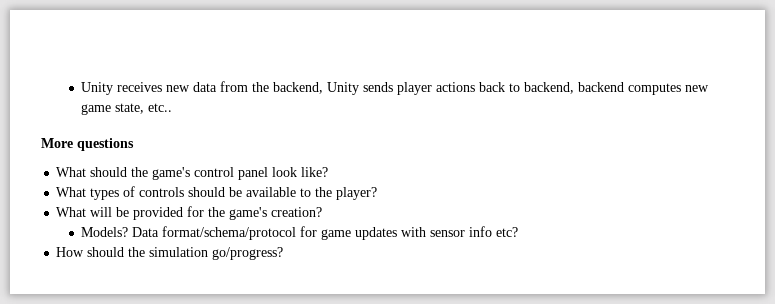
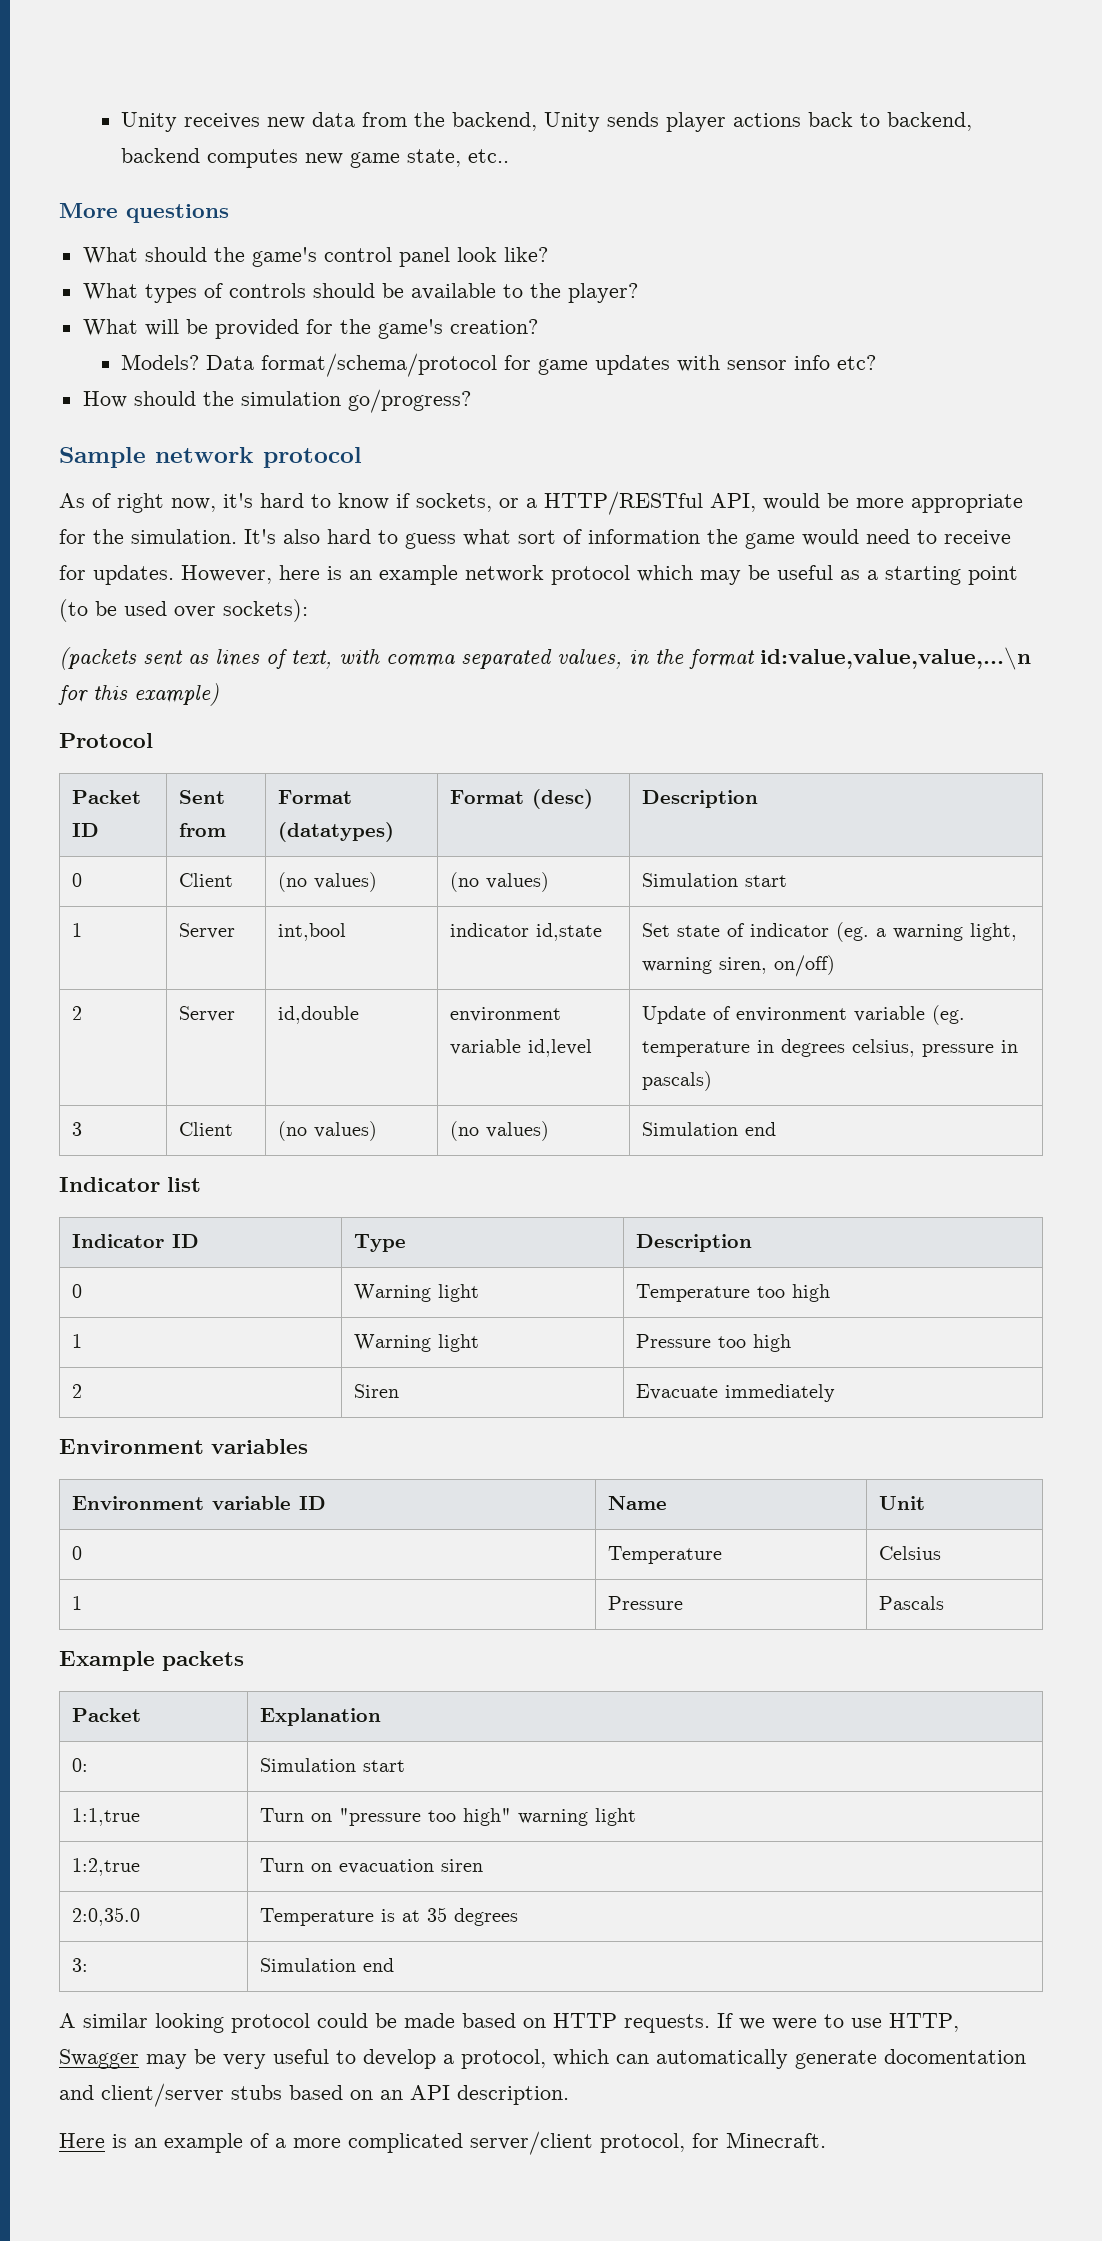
+ Sample network protocol
+ As of right now, it's hard to know if sockets, or a HTTP/RESTful API, would be more appropriate for the simulation. It's also hard to guess what sort of information the game would need to receive for updates. However, here is an example network protocol which may be useful as a starting point (to be used over sockets):
+ (packets sent as lines of text, with comma separated values, in the format id:value,value,value,...\n for this example)
+ Protocol
+ Packet ID | Sent from | Format (datatypes) | Format (desc) | Description
+ 0 | Client | (no values) | (no values) | Simulation start
+ 1 | Server | int,bool | indicator id,state | Set state of indicator (eg. a warning light, warning siren, on/off)
+ 2 | Server | id,double | environment variable id,level | Update of environment variable (eg. temperature in degrees celsius, pressure in pascals)
+ 3 | Client | (no values) | (no values) | Simulation end
+ Indicator list
+ Indicator ID | Type | Description
+ 0 | Warning light | Temperature too high
+ 1 | Warning light | Pressure too high
+ 2 | Siren | Evacuate immediately
+ Environment variables
+ Environment variable ID | Name | Unit
+ 0 | Temperature | Celsius
+ 1 | Pressure | Pascals
+ Example packets
+ Packet | Explanation
+ 0: | Simulation start
+ 1:1,true | Turn on "pressure too high" warning light
+ 1:2,true | Turn on evacuation siren
+ 2:0,35.0 | Temperature is at 35 degrees
+ 3: | Simulation end
+ A similar looking protocol could be made based on HTTP requests. If we were to use HTTP, Swagger may be very useful to develop a protocol, which can automatically generate docomentation and client/server stubs based on an API description.
+ Here is an example of a more complicated server/client protocol, for Minecraft.

